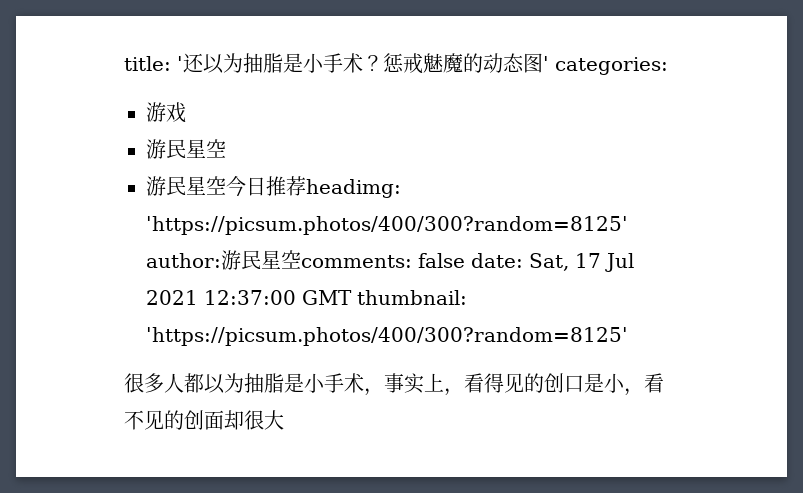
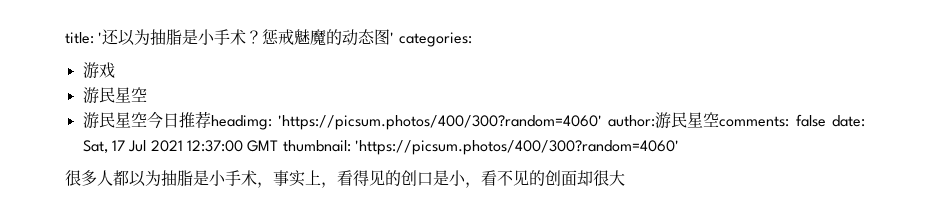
- 游民星空今日推荐headimg: 'https://picsum.photos/400/300?random=8125' author:游民星空comments: false date: Sat, 17 Jul 2021 12:37:00 GMT thumbnail: 'https://picsum.photos/400/300?random=8125'
+ 游民星空今日推荐headimg: 'https://picsum.photos/400/300?random=4060' author:游民星空comments: false date: Sat, 17 Jul 2021 12:37:00 GMT thumbnail: 'https://picsum.photos/400/300?random=4060'

